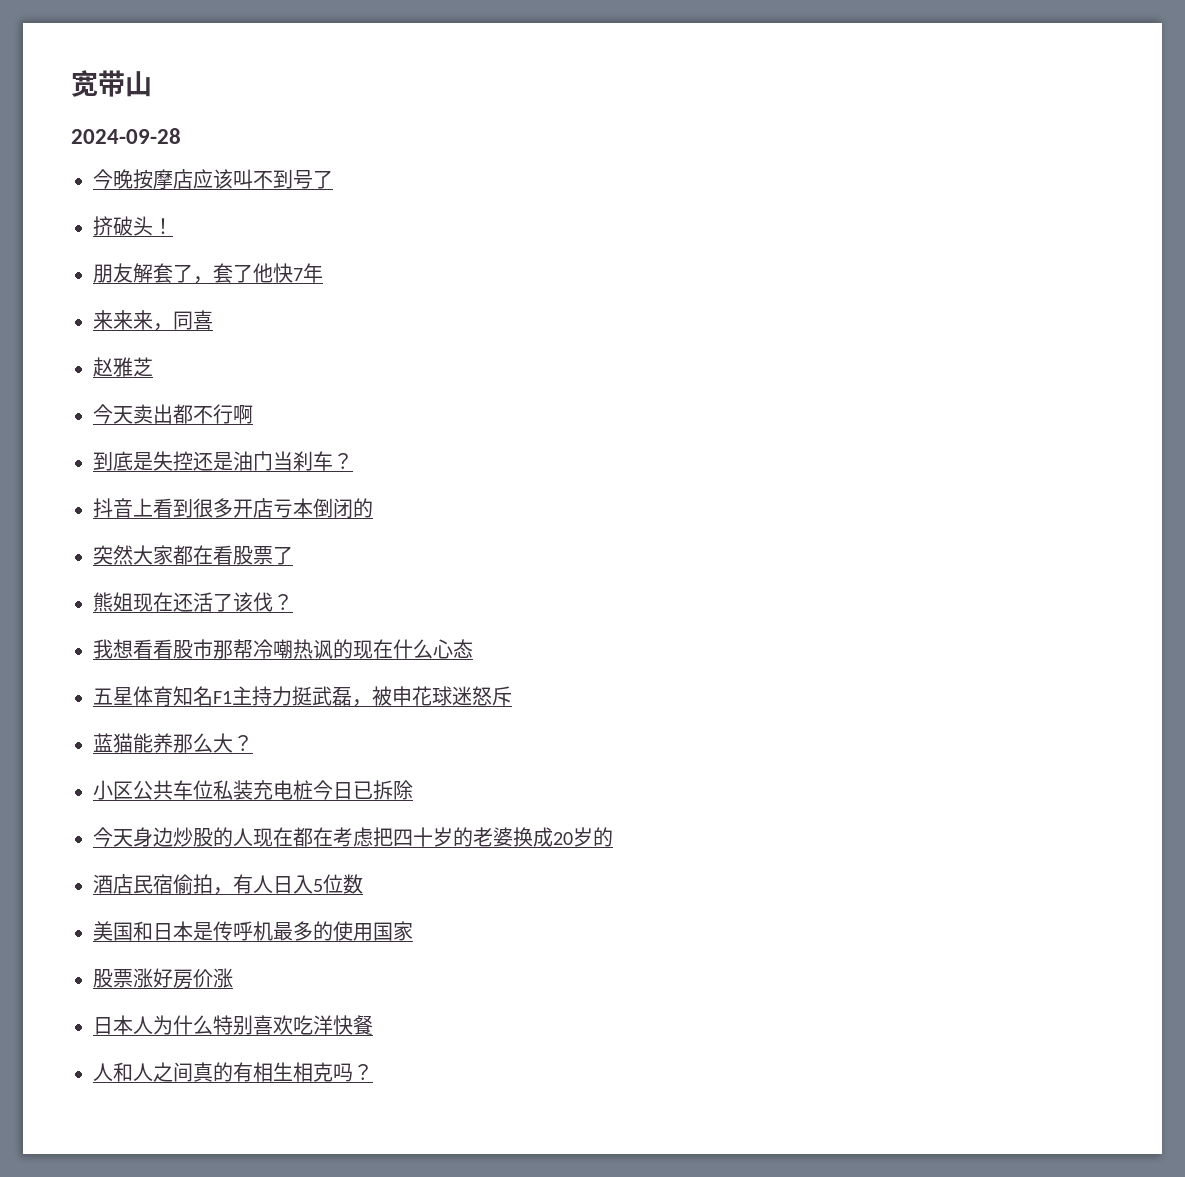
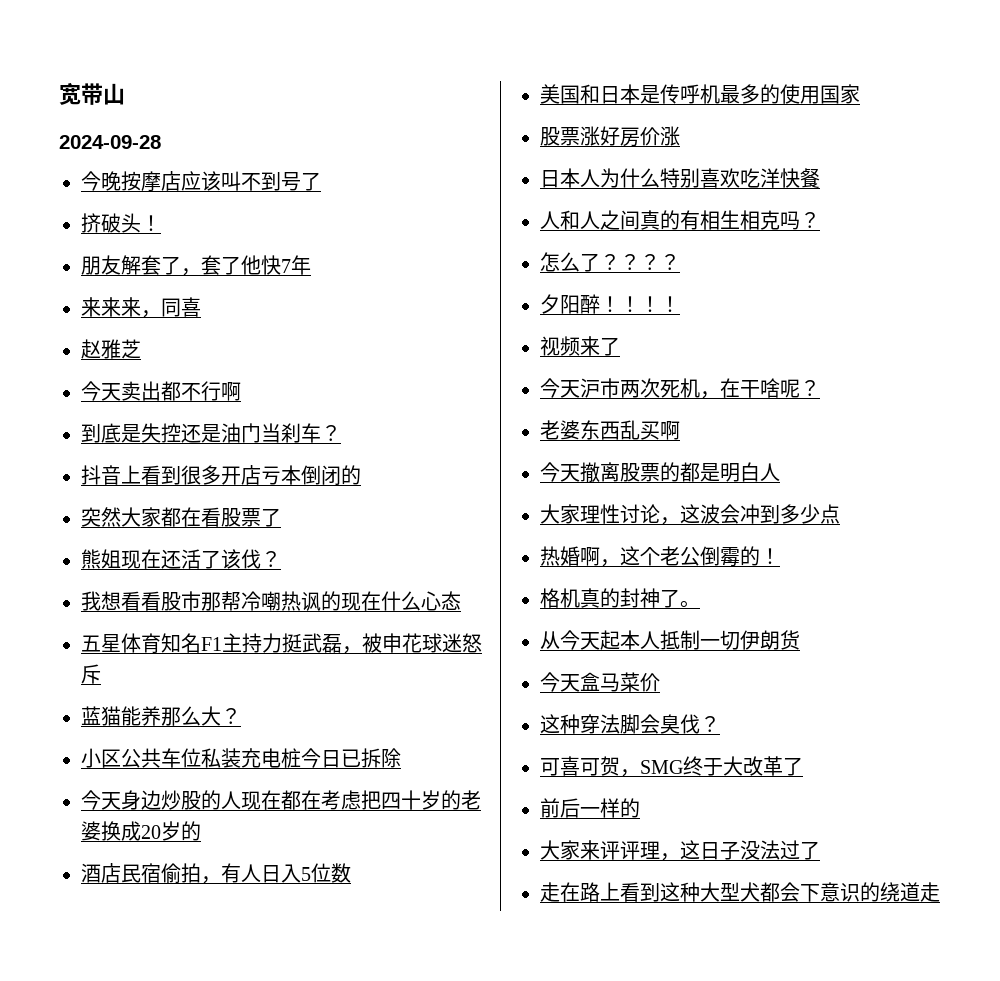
+ 怎么了？？？？
+ 夕阳醉！！！！
+ 视频来了
+ 今天沪市两次死机，在干啥呢？
+ 老婆东西乱买啊
+ 今天撤离股票的都是明白人
+ 大家理性讨论，这波会冲到多少点
+ 热婚啊，这个老公倒霉的！
+ 格机真的封神了。
+ 从今天起本人抵制一切伊朗货
+ 今天盒马菜价
+ 这种穿法脚会臭伐？
+ 可喜可贺，SMG终于大改革了
+ 前后一样的
+ 大家来评评理，这日子没法过了
+ 走在路上看到这种大型犬都会下意识的绕道走

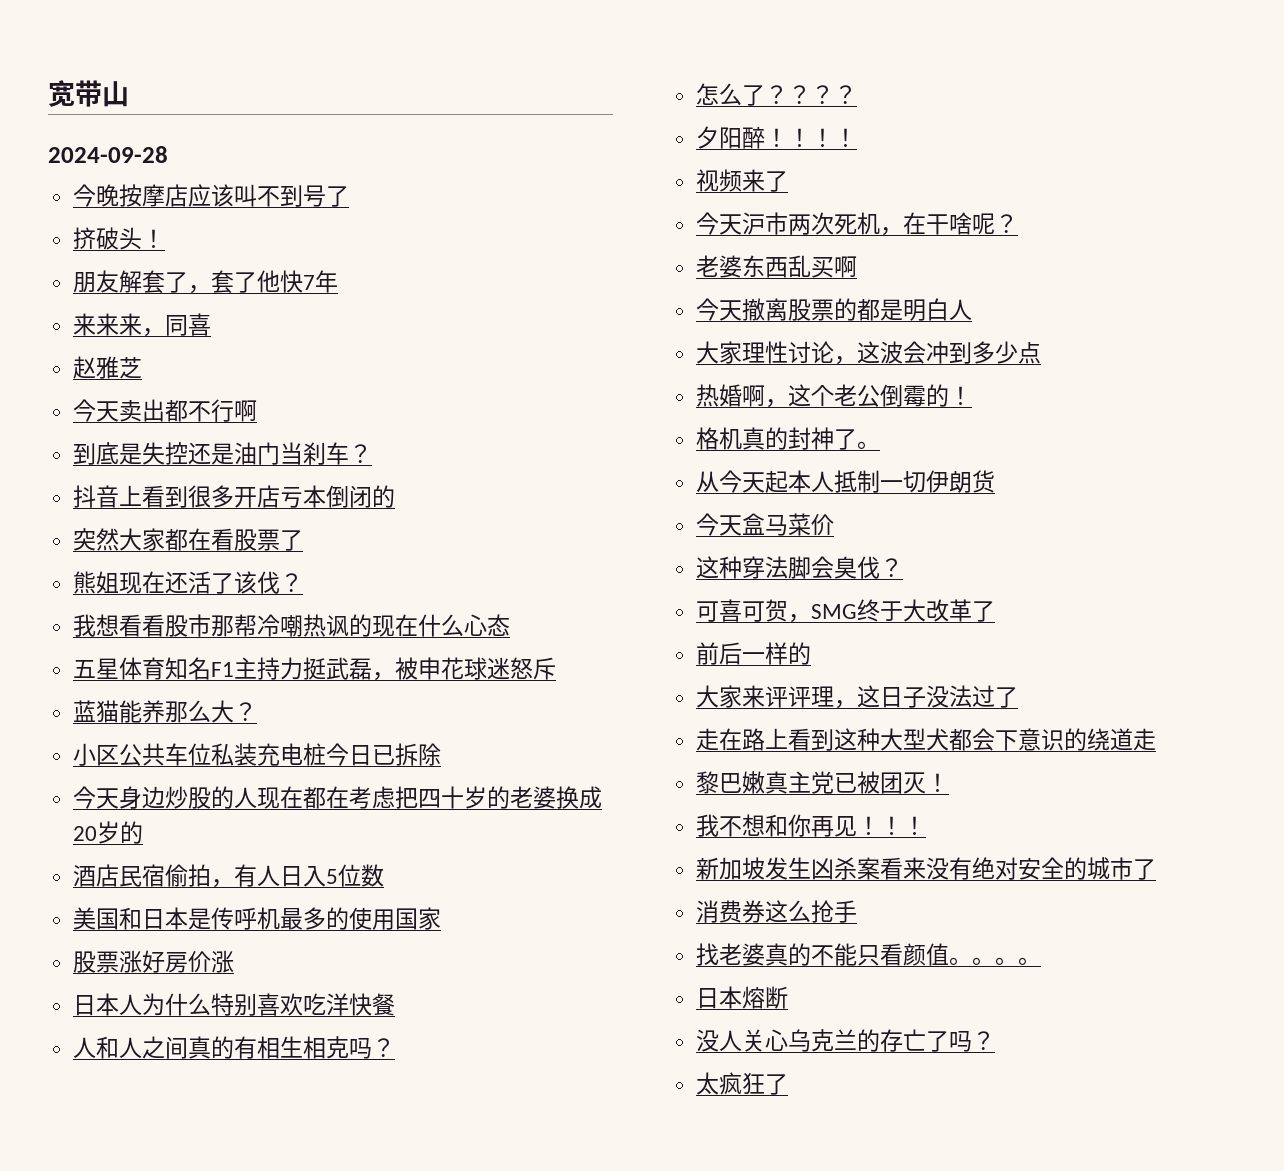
+ 黎巴嫩真主党已被团灭！
+ 我不想和你再见！！！
+ 新加坡发生凶杀案看来没有绝对安全的城市了
+ 消费券这么抢手
+ 找老婆真的不能只看颜值。。。。
+ 日本熔断
+ 没人关心乌克兰的存亡了吗？
+ 太疯狂了

